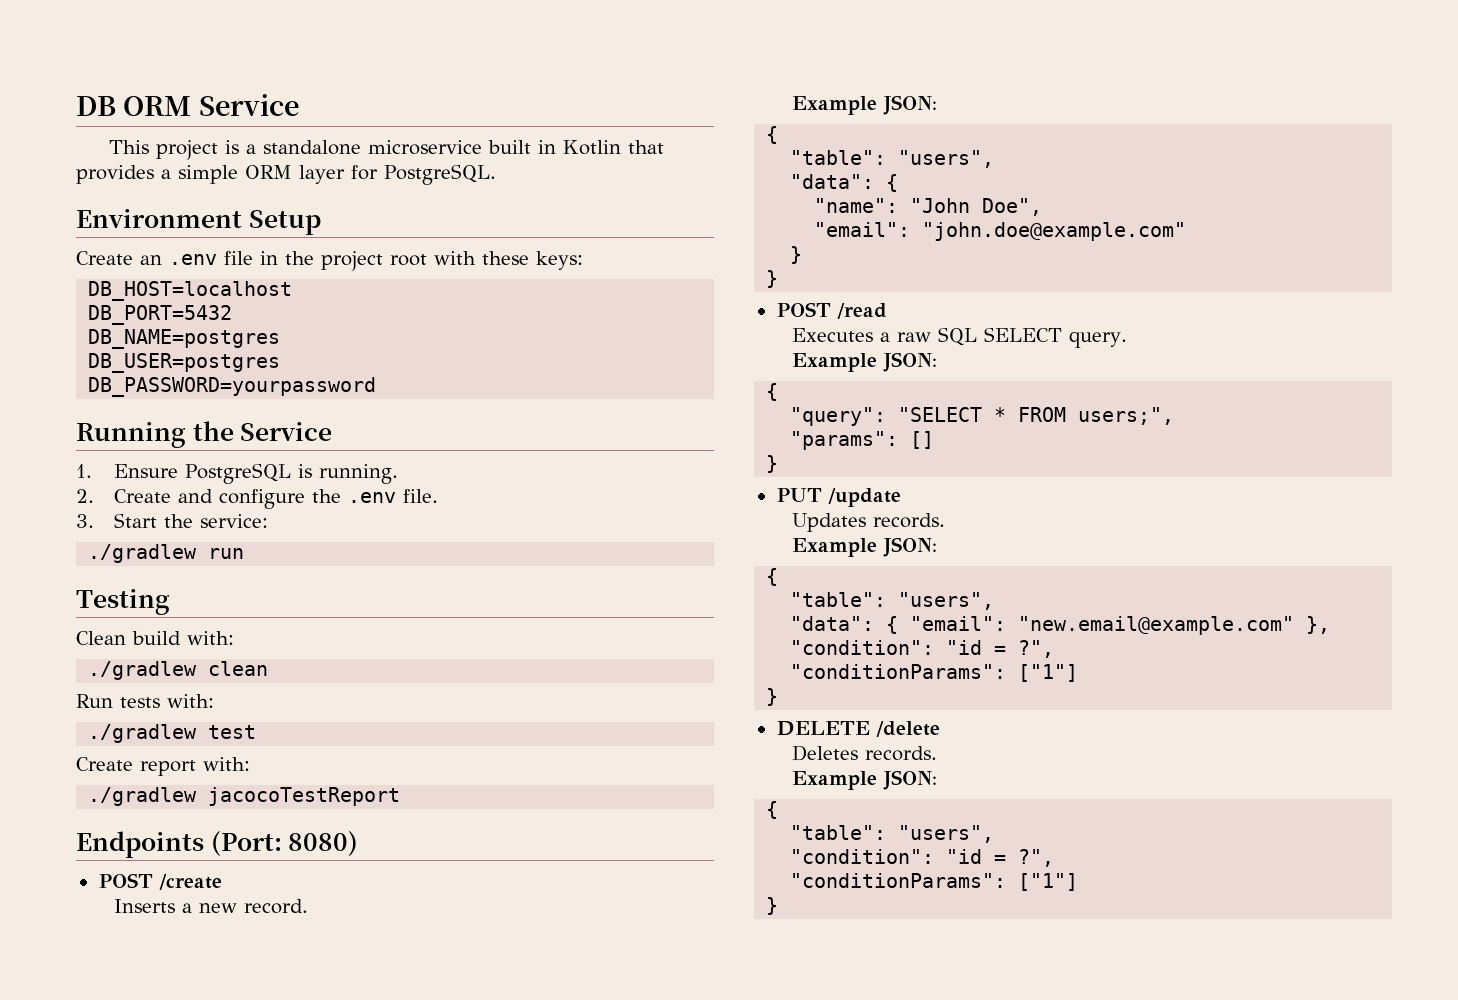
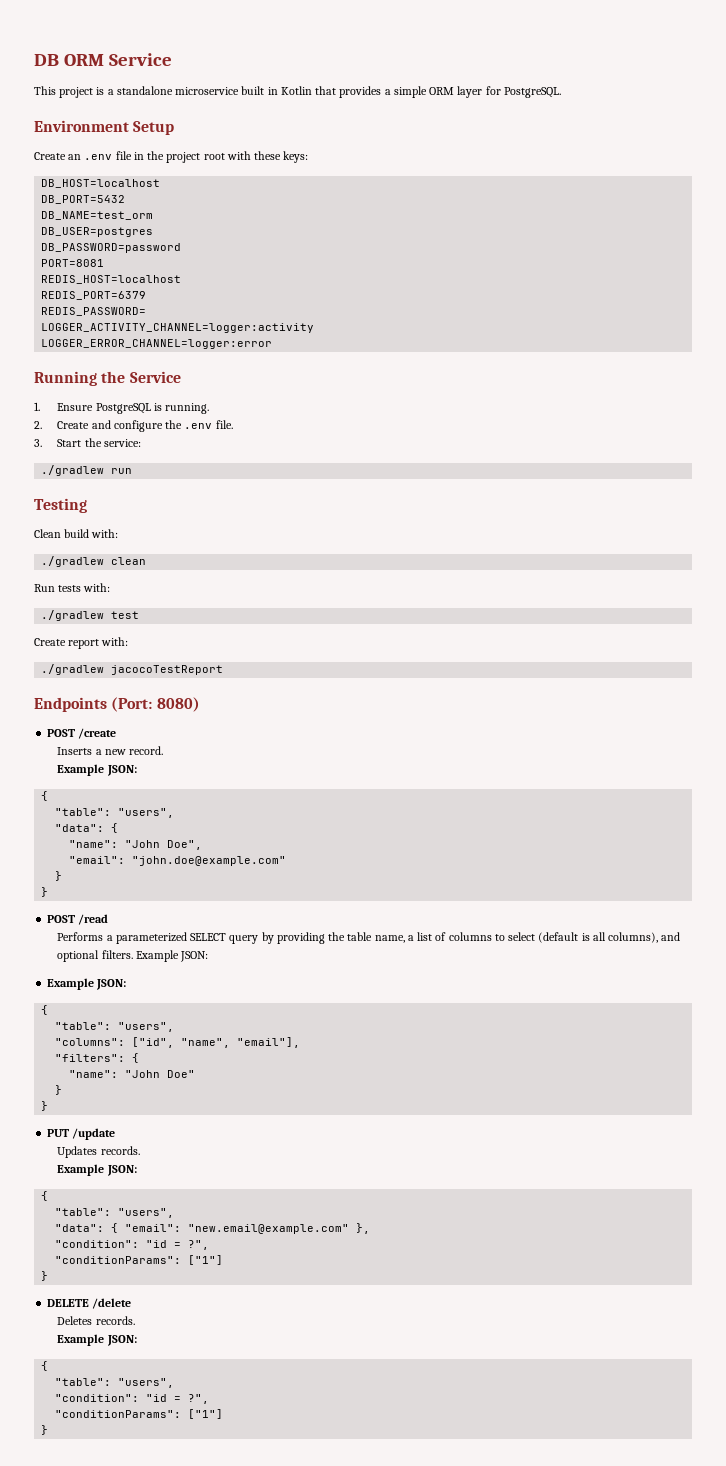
- DB_NAME=postgres
+ DB_NAME=test_orm
- DB_PASSWORD=yourpassword
+ DB_PASSWORD=password
+ PORT=8081
+ REDIS_HOST=localhost
+ REDIS_PORT=6379
+ REDIS_PASSWORD=
+ LOGGER_ACTIVITY_CHANNEL=logger:activity
+ LOGGER_ERROR_CHANNEL=logger:error
- Executes a raw SQL SELECT query.
+ Performs a parameterized SELECT query by providing the table name, a list of columns to select (default is all columns), and optional filters. Example JSON:
  Example JSON:
  {
- "query": "SELECT * FROM users;",
- "params": []
+ "table": "users",
+ "columns": ["id", "name", "email"],
+ "filters": {
+ "name": "John Doe"
+ }

